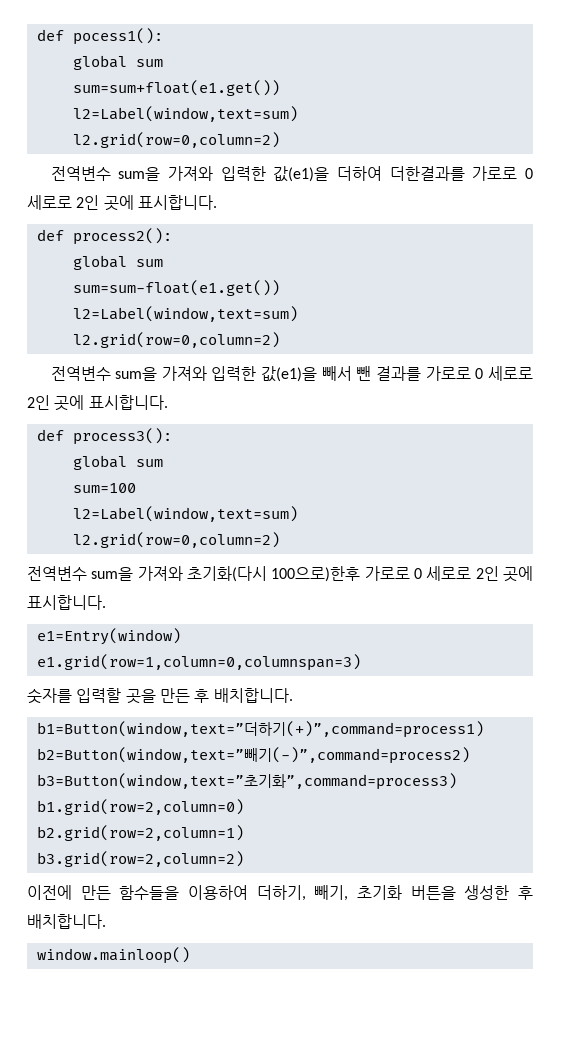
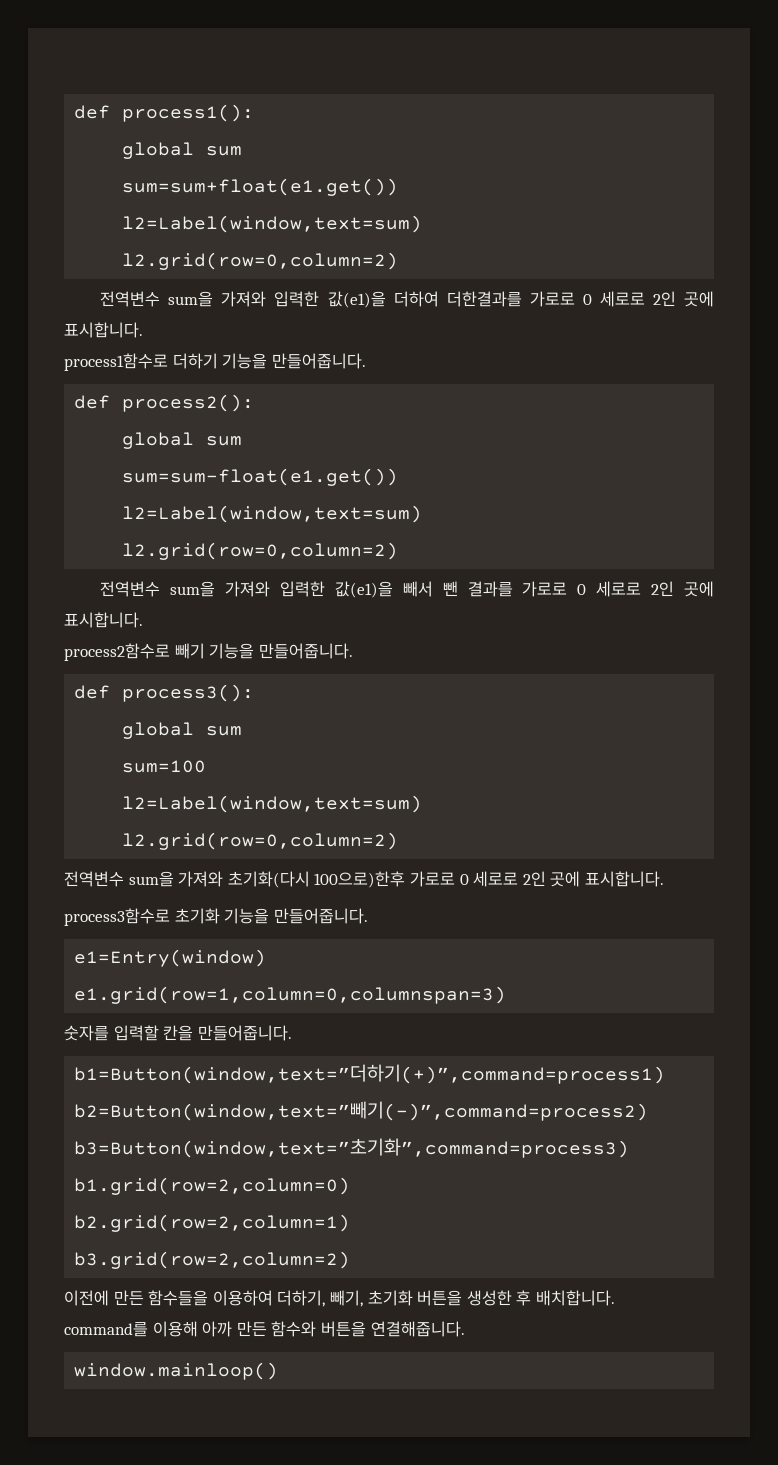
- def pocess1():
+ def process1():
+ process1함수로 더하기 기능을 만들어줍니다.
+ process2함수로 빼기 기능을 만들어줍니다.
+ process3함수로 초기화 기능을 만들어줍니다.
- 숫자를 입력할 곳을 만든 후 배치합니다.
+ 숫자를 입력할 칸을 만들어줍니다.
+ command를 이용해 아까 만든 함수와 버튼을 연결해줍니다.

